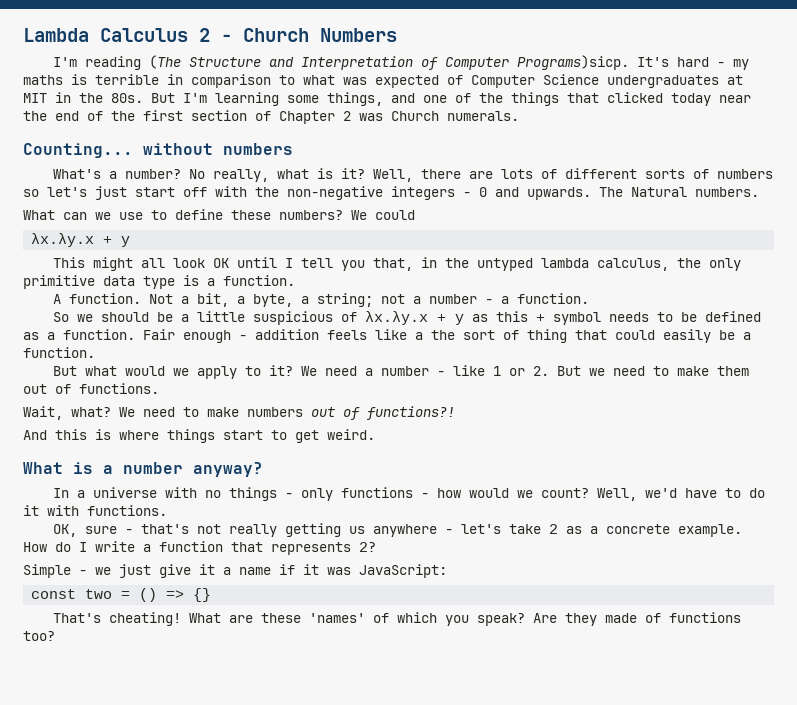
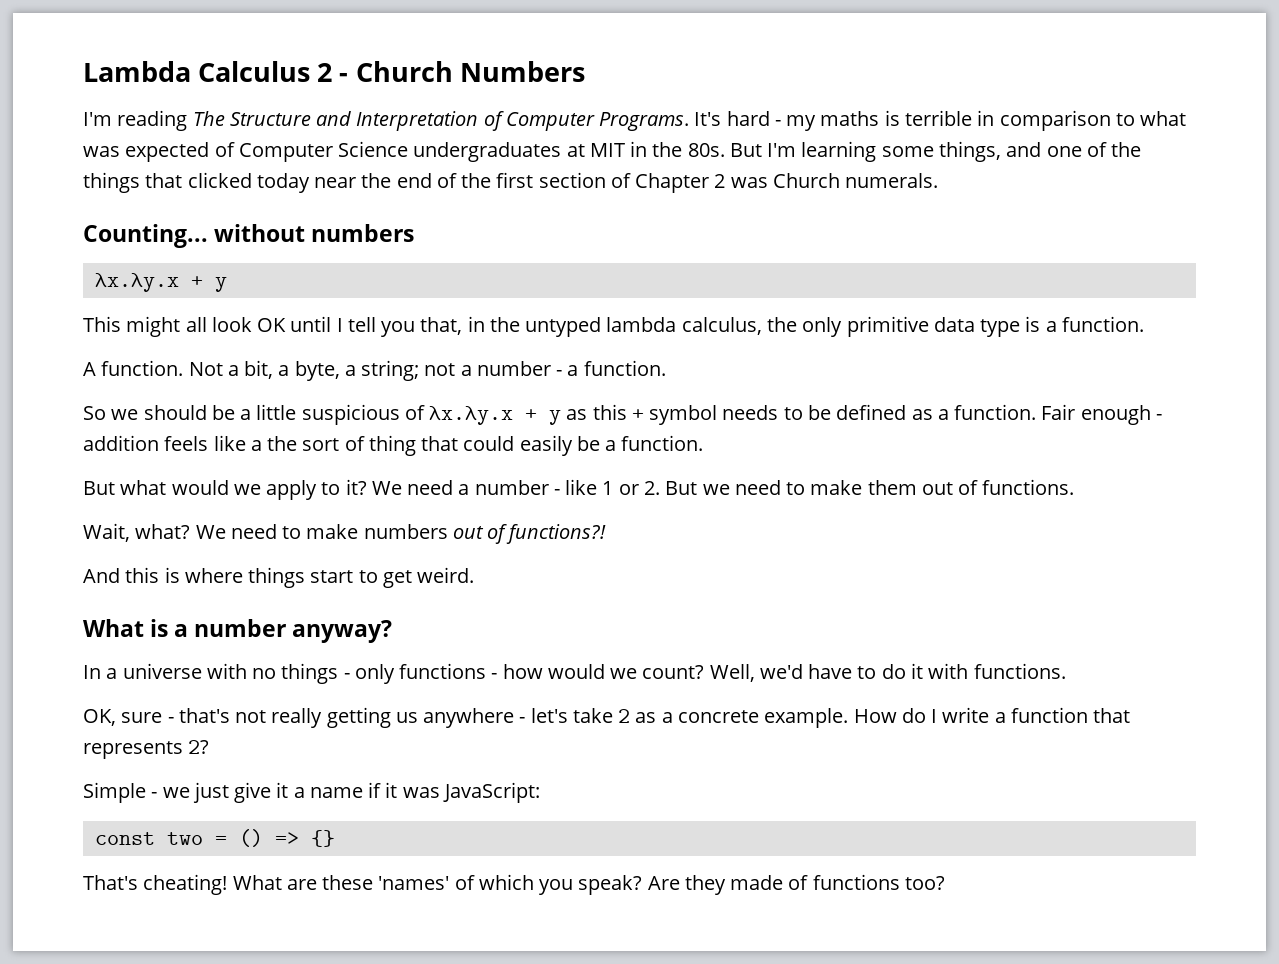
- I'm reading (The Structure and Interpretation of Computer Programs)sicp.
+ I'm reading The Structure and Interpretation of Computer Programs.
- What's a number? No really, what is it? Well, there are lots of different sorts of numbers so let's just start off with the non-negative integers - 0 and upwards. The Natural numbers.
- What can we use to define these numbers? We could

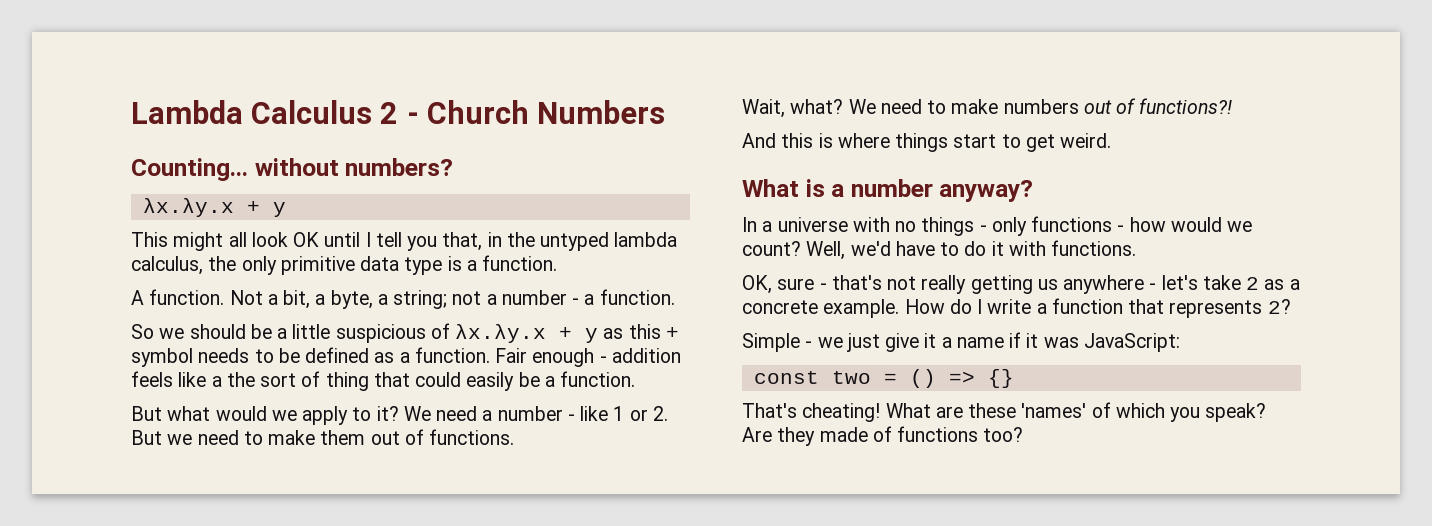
- I'm reading The Structure and Interpretation of Computer Programs. It's hard - my maths is terrible in comparison to what was expected of Computer Science undergraduates at MIT in the 80s. But I'm learning some things, and one of the things that clicked today near the end of the first section of Chapter 2 was Church numerals.
- Counting... without numbers
+ Counting... without numbers?

